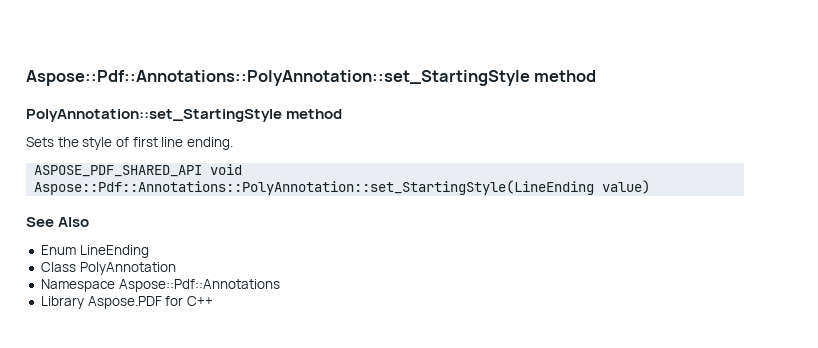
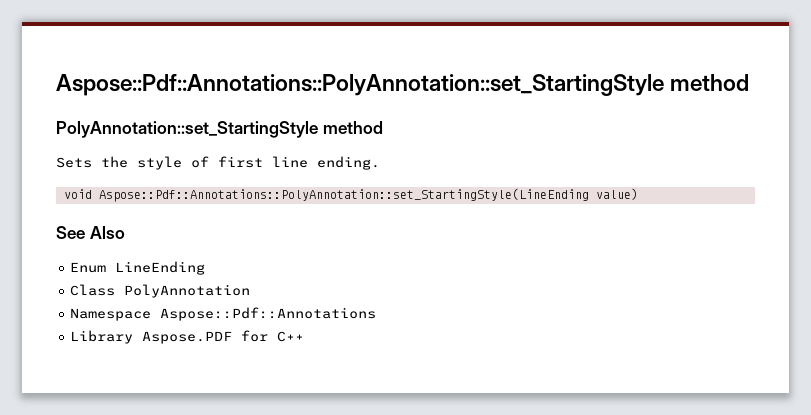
- ASPOSE_PDF_SHARED_API void Aspose::Pdf::Annotations::PolyAnnotation::set_StartingStyle(LineEnding value)
+ void Aspose::Pdf::Annotations::PolyAnnotation::set_StartingStyle(LineEnding value)

